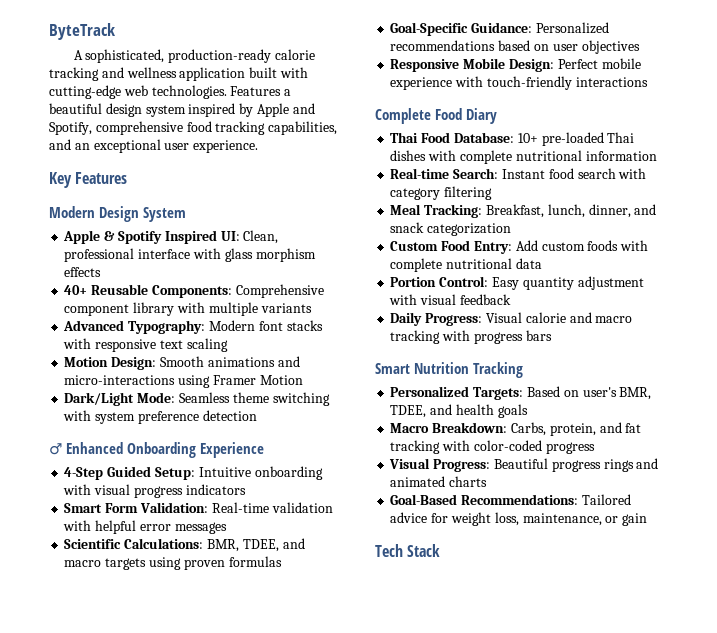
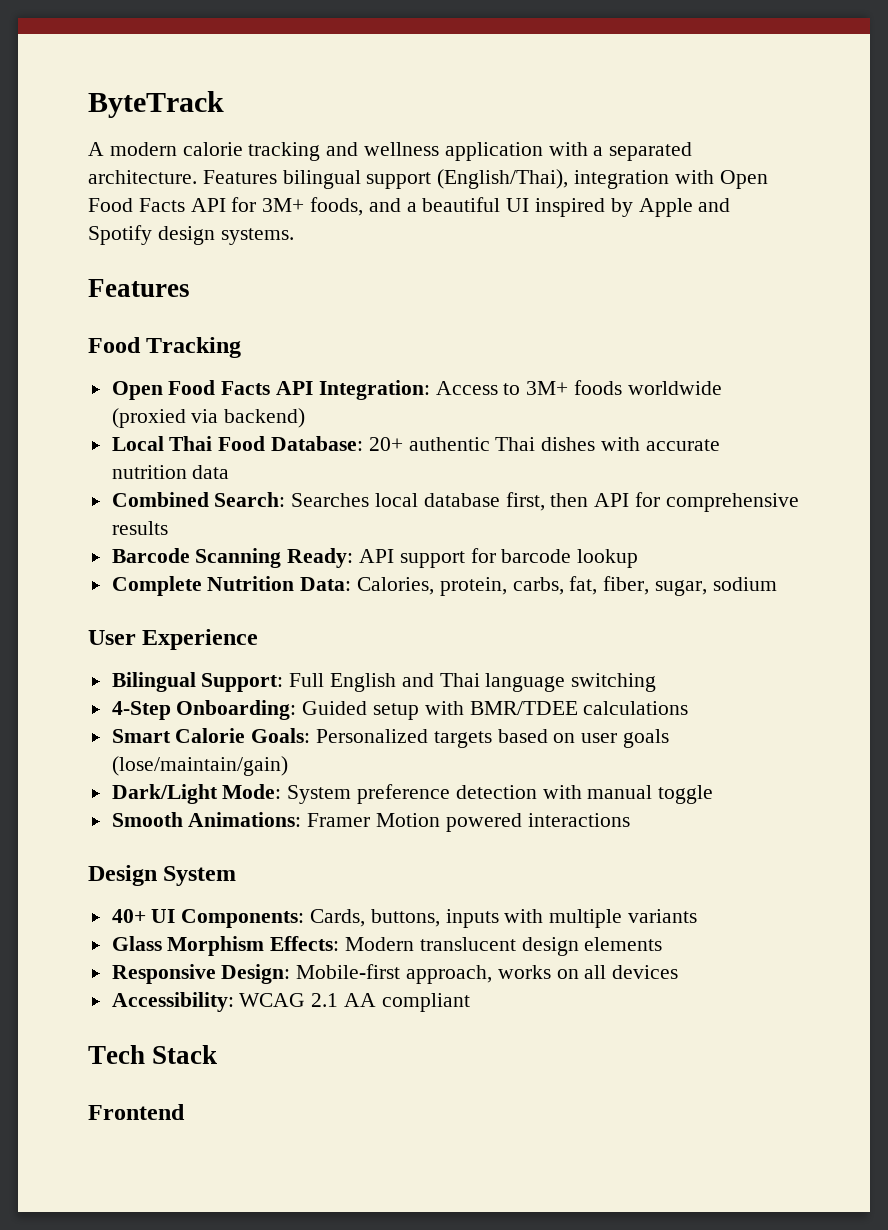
- A sophisticated, production-ready calorie tracking and wellness application built with cutting-edge web technologies. Features a beautiful design system inspired by Apple and Spotify, comprehensive food tracking capabilities, and an exceptional user experience.
- Key Features
- Modern Design System
- Apple & Spotify Inspired UI: Clean, professional interface with glass morphism effects
- 40+ Reusable Components: Comprehensive component library with multiple variants
- Advanced Typography: Modern font stacks with responsive text scaling
- Motion Design: Smooth animations and micro-interactions using Framer Motion
- Dark/Light Mode: Seamless theme switching with system preference detection
- ♂ Enhanced Onboarding Experience
- 4-Step Guided Setup: Intuitive onboarding with visual progress indicators
- Smart Form Validation: Real-time validation with helpful error messages
- Scientific Calculations: BMR, TDEE, and macro targets using proven formulas
- Goal-Specific Guidance: Personalized recommendations based on user objectives
- Responsive Mobile Design: Perfect mobile experience with touch-friendly interactions
- Complete Food Diary
- Thai Food Database: 10+ pre-loaded Thai dishes with complete nutritional information
- Real-time Search: Instant food search with category filtering
- Meal Tracking: Breakfast, lunch, dinner, and snack categorization
- Custom Food Entry: Add custom foods with complete nutritional data
- Portion Control: Easy quantity adjustment with visual feedback
- Daily Progress: Visual calorie and macro tracking with progress bars
- Smart Nutrition Tracking
- Personalized Targets: Based on user's BMR, TDEE, and health goals
- Macro Breakdown: Carbs, protein, and fat tracking with color-coded progress
- Visual Progress: Beautiful progress rings and animated charts
- Goal-Based Recommendations: Tailored advice for weight loss, maintenance, or gain
+ A modern calorie tracking and wellness application with a separated architecture. Features bilingual support (English/Thai), integration with Open Food Facts API for 3M+ foods, and a beautiful UI inspired by Apple and Spotify design systems.
+ Features
+ Food Tracking
+ Open Food Facts API Integration: Access to 3M+ foods worldwide (proxied via backend)
+ Local Thai Food Database: 20+ authentic Thai dishes with accurate nutrition data
+ Combined Search: Searches local database first, then API for comprehensive results
+ Barcode Scanning Ready: API support for barcode lookup
+ Complete Nutrition Data: Calories, protein, carbs, fat, fiber, sugar, sodium
+ User Experience
+ Bilingual Support: Full English and Thai language switching
+ 4-Step Onboarding: Guided setup with BMR/TDEE calculations
+ Smart Calorie Goals: Personalized targets based on user goals (lose/maintain/gain)
+ Dark/Light Mode: System preference detection with manual toggle
+ Smooth Animations: Framer Motion powered interactions
+ Design System
+ 40+ UI Components: Cards, buttons, inputs with multiple variants
+ Glass Morphism Effects: Modern translucent design elements
+ Responsive Design: Mobile-first approach, works on all devices
+ Accessibility: WCAG 2.1 AA compliant
+ Frontend

